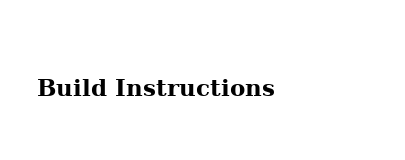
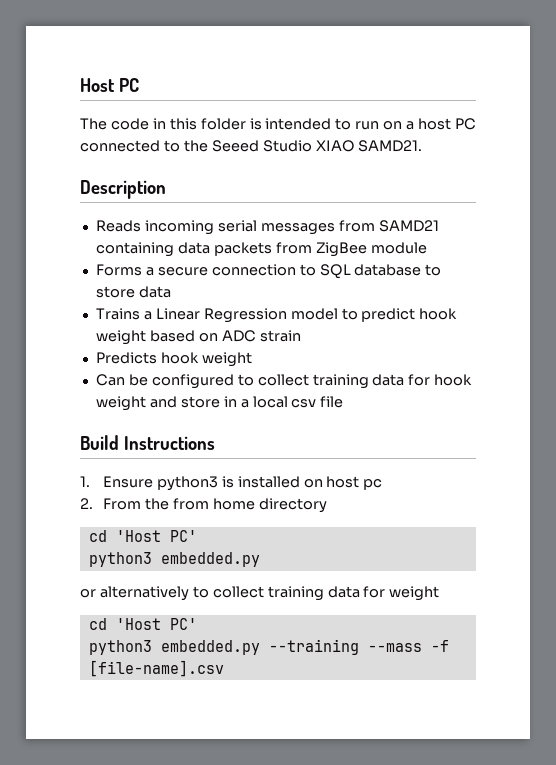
+ Host PC
+ The code in this folder is intended to run on a host PC connected to the Seeed Studio XIAO SAMD21.
+ Description
+ Reads incoming serial messages from SAMD21 containing data packets from ZigBee module
+ Forms a secure connection to SQL database to store data
+ Trains a Linear Regression model to predict hook weight based on ADC strain
+ Predicts hook weight
+ Can be configured to collect training data for hook weight and store in a local csv file
  Build Instructions
+ 1. Ensure python3 is installed on host pc
+ 2. From the from home directory
+ cd 'Host PC'
+ python3 embedded.py
+ or alternatively to collect training data for weight
+ cd 'Host PC'
+ python3 embedded.py --training --mass -f [file-name].csv

